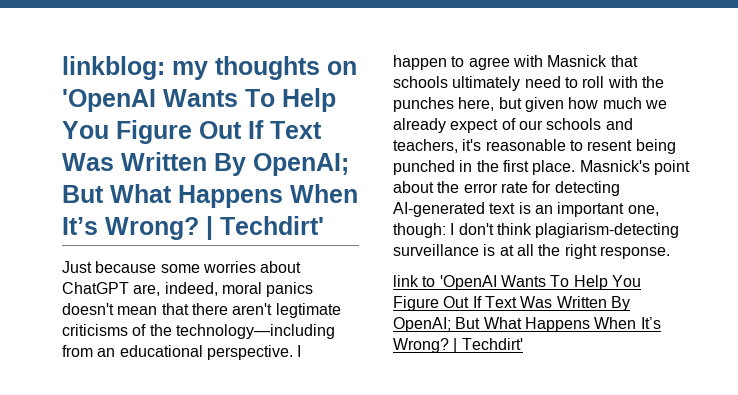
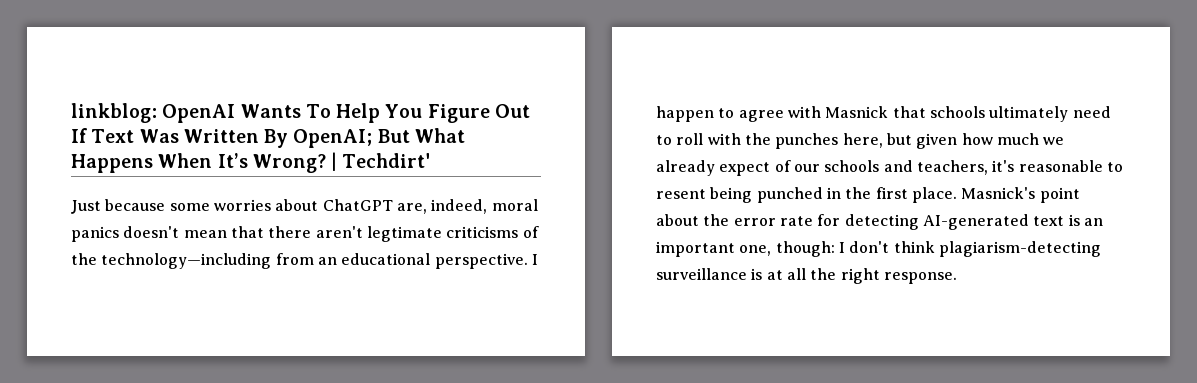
- linkblog: my thoughts on 'OpenAI Wants To Help You Figure Out If Text Was Written By OpenAI; But What Happens When It’s Wrong?
+ linkblog: OpenAI Wants To Help You Figure Out If Text Was Written By OpenAI; But What Happens When It’s Wrong?
- link to 'OpenAI Wants To Help You Figure Out If Text Was Written By OpenAI; But What Happens When It’s Wrong? | Techdirt'

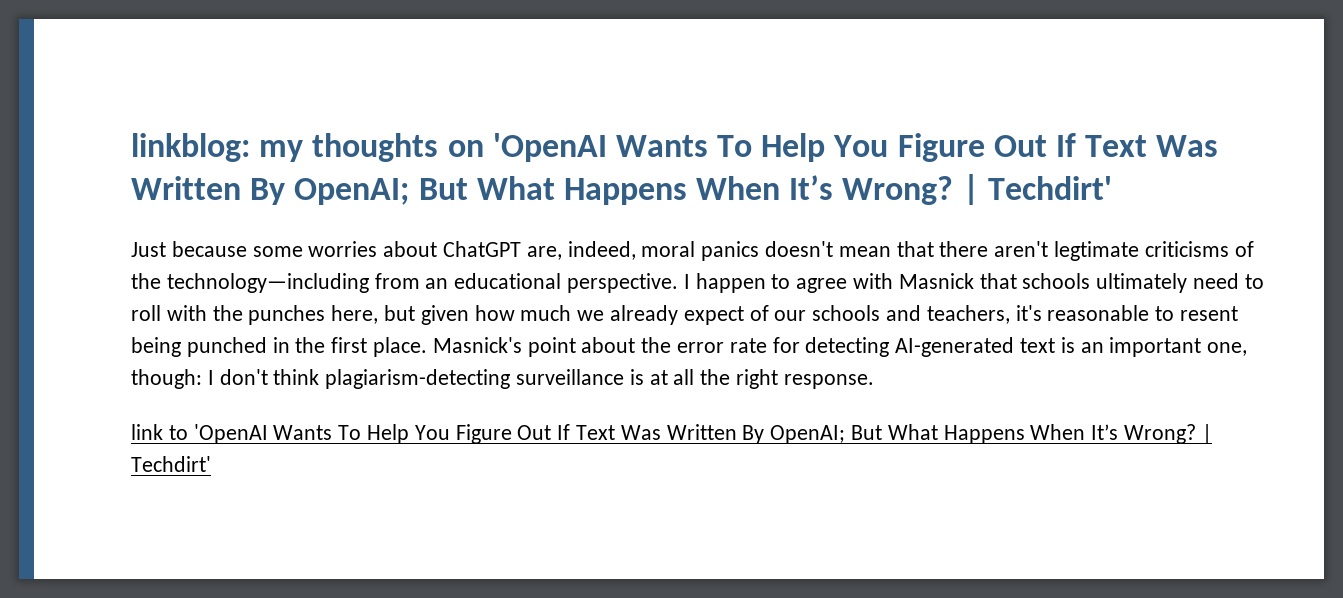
- linkblog: OpenAI Wants To Help You Figure Out If Text Was Written By OpenAI; But What Happens When It’s Wrong?
+ linkblog: my thoughts on 'OpenAI Wants To Help You Figure Out If Text Was Written By OpenAI; But What Happens When It’s Wrong?
+ link to 'OpenAI Wants To Help You Figure Out If Text Was Written By OpenAI; But What Happens When It’s Wrong? | Techdirt'

